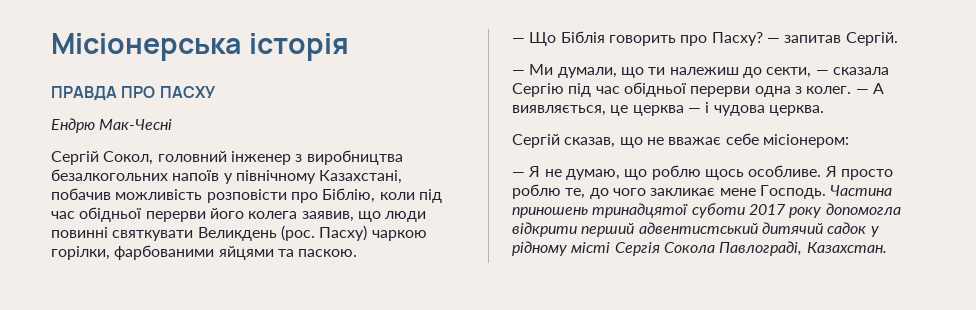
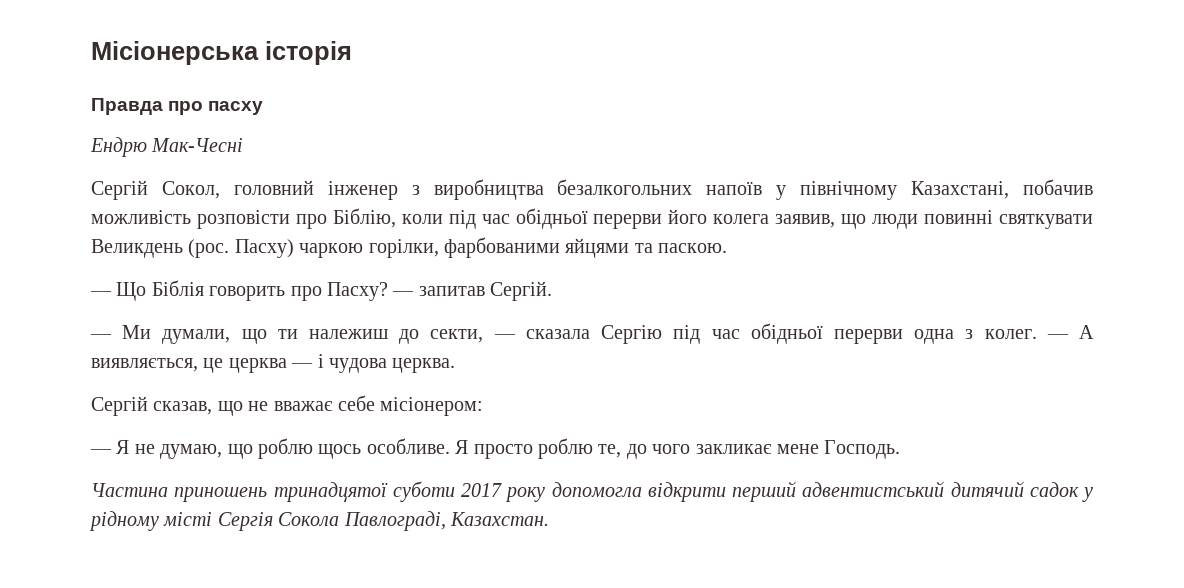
- ПРАВДА ПРО ПАСХУ
+ Правда про пасху
- Я просто роблю те, до чого закликає мене Господь. Частина приношень тринадцятої суботи 2017 року допомогла відкрити перший адвентистський дитячий садок у рідному місті Сергія Сокола Павлограді, Казахстан.
+ Я просто роблю те, до чого закликає мене Господь.
+ Частина приношень тринадцятої суботи 2017 року допомогла відкрити перший адвентистський дитячий садок у рідному місті Сергія Сокола Павлограді, Казахстан.

